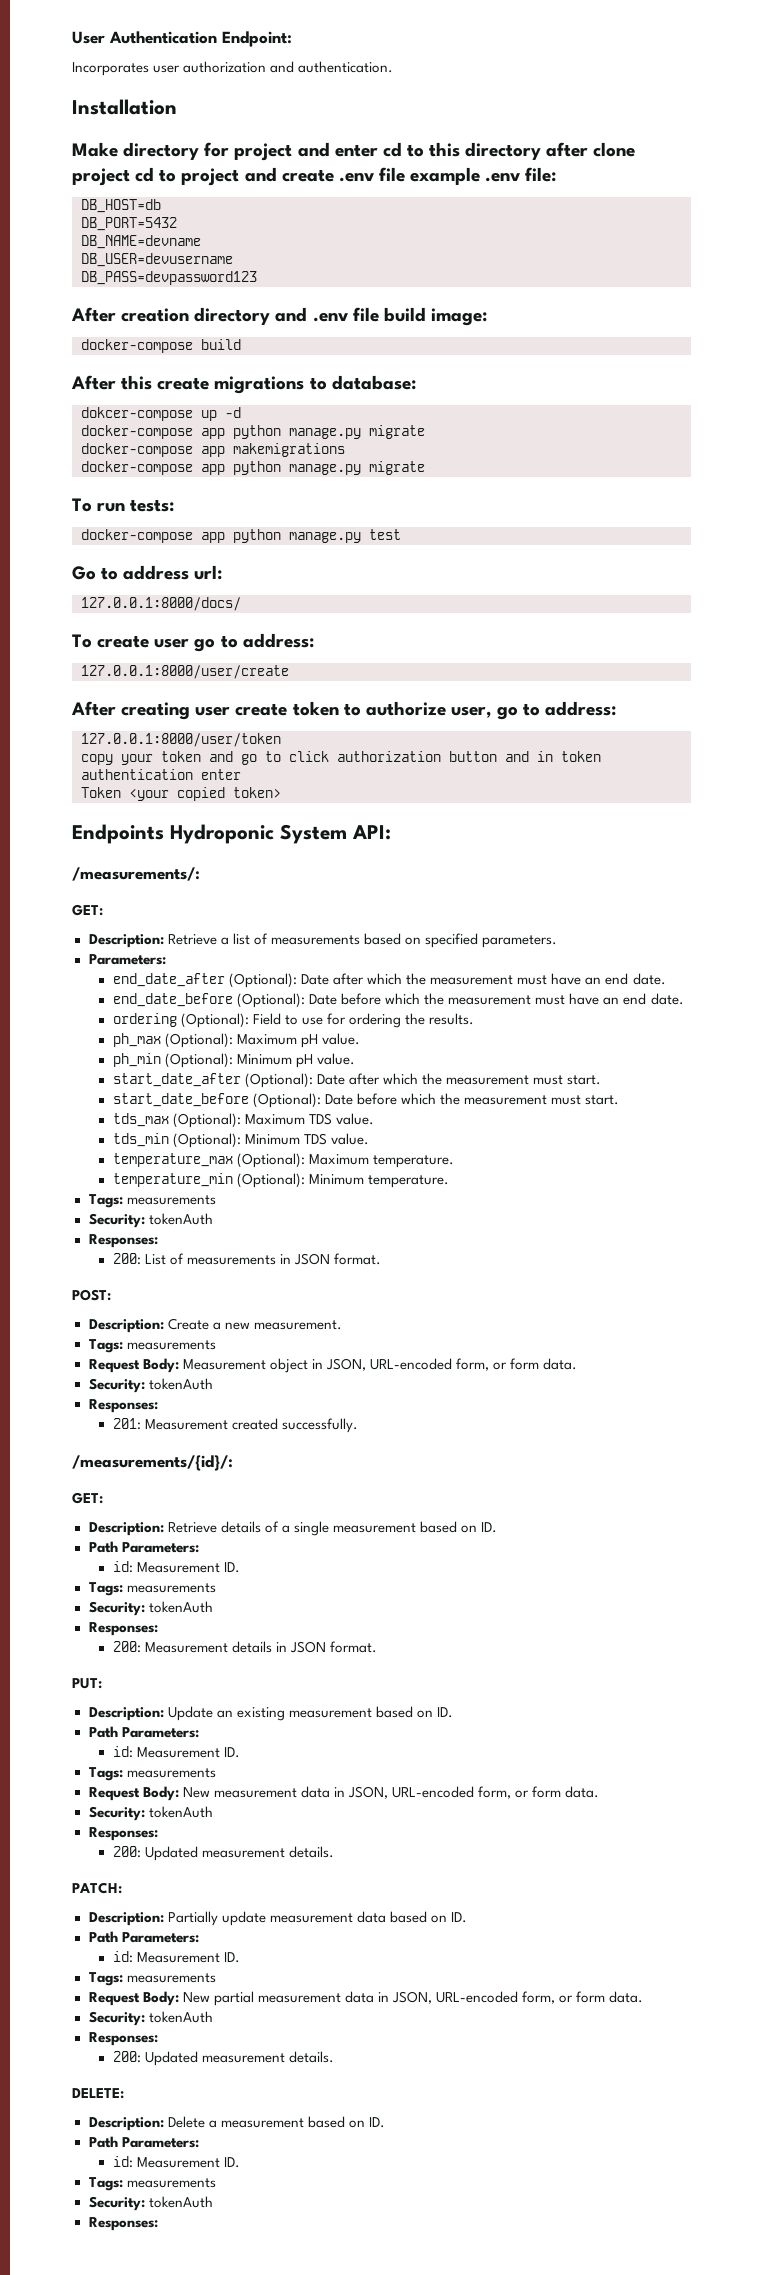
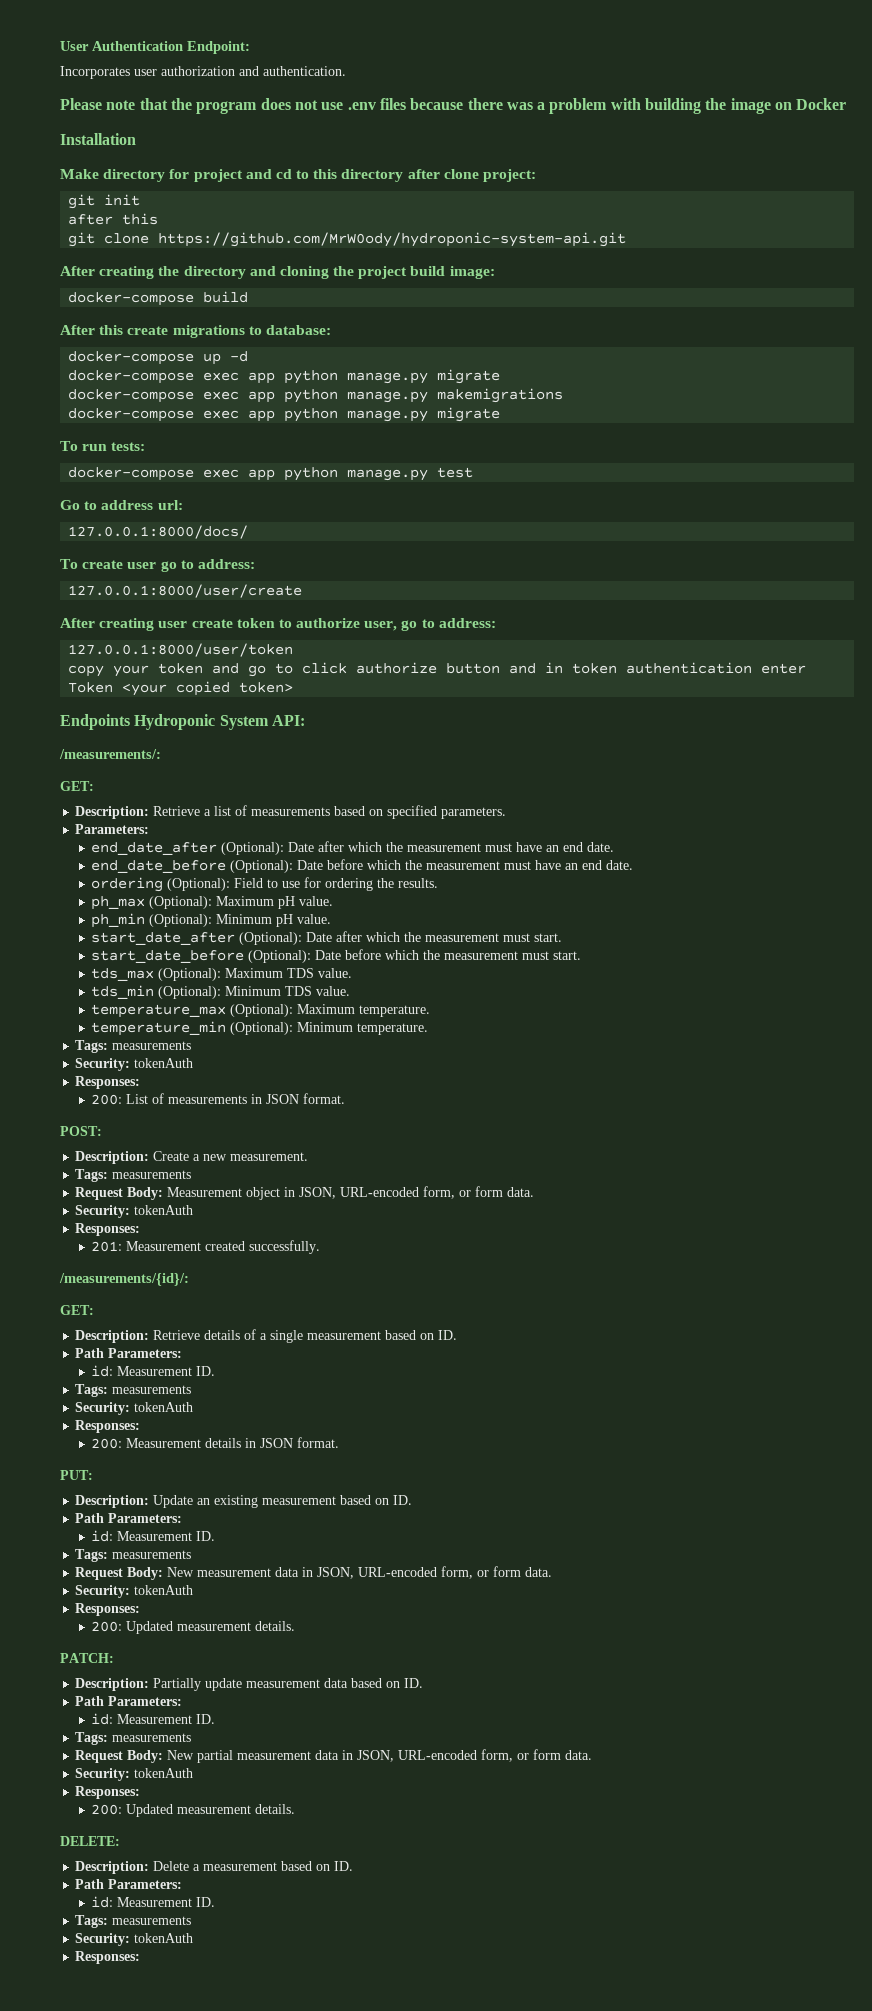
+ Please note that the program does not use .env files because there was a problem with building the image on Docker
- Make directory for project and enter cd to this directory after clone project cd to project and create .env file example .env file:
- DB_HOST=db
- DB_PORT=5432
- DB_NAME=devname
- DB_USER=devusername
- DB_PASS=devpassword123
- After creation directory and .env file build image:
+ Make directory for project and cd to this directory after clone project:
+ git init
+ after this
+ git clone https://github.com/MrW0ody/hydroponic-system-api.git
+ After creating the directory and cloning the project build image:
- dokcer-compose up -d
- docker-compose app python manage.py migrate
+ docker-compose up -d
+ docker-compose exec app python manage.py migrate
- docker-compose app makemigrations
- docker-compose app python manage.py migrate
+ docker-compose exec app python manage.py makemigrations
+ docker-compose exec app python manage.py migrate
- docker-compose app python manage.py test
+ docker-compose exec app python manage.py test
- copy your token and go to click authorization button and in token authentication enter
+ copy your token and go to click authorize button and in token authentication enter

